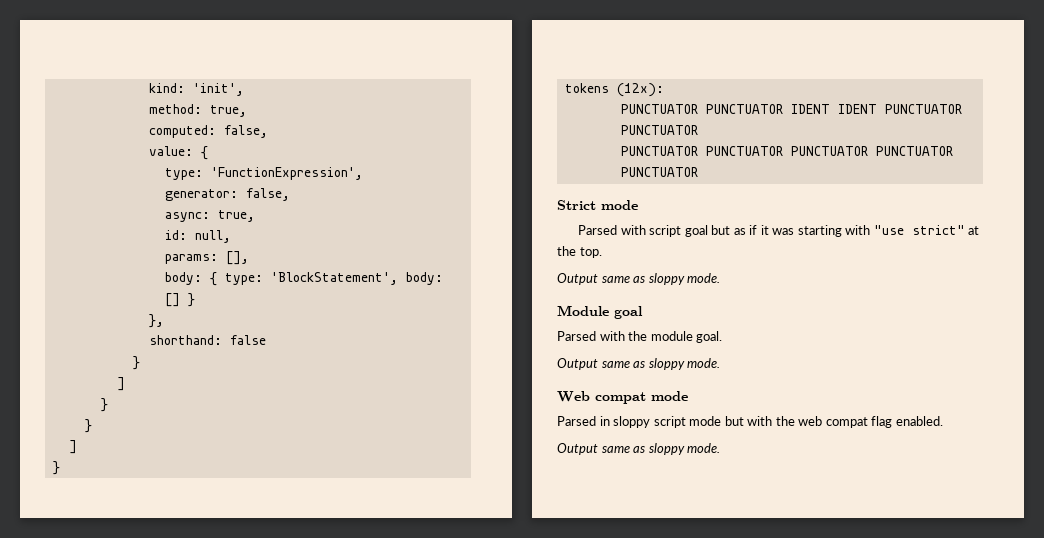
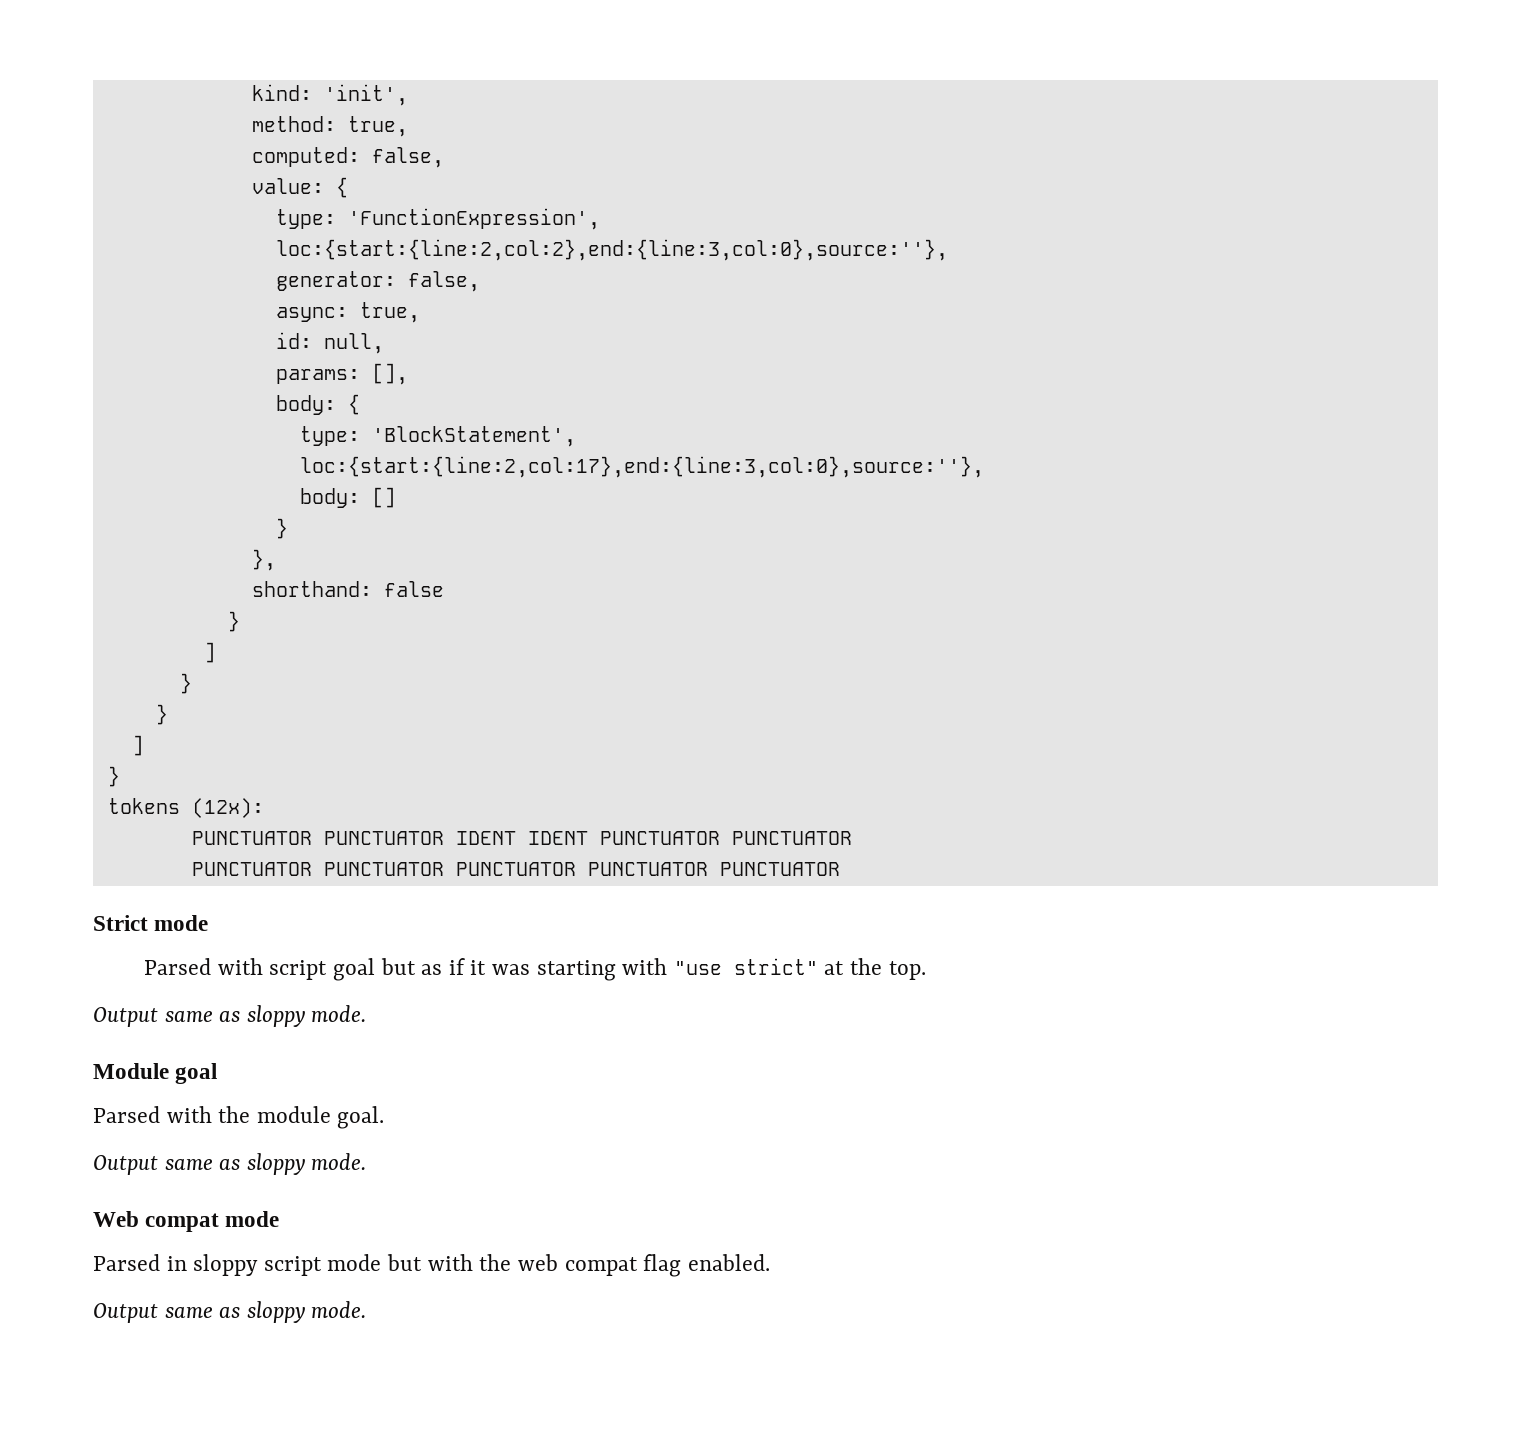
+ loc:{start:{line:2,col:2},end:{line:3,col:0},source:''},
- body: { type: 'BlockStatement', body: [] }
+ body: {
+ type: 'BlockStatement',
+ loc:{start:{line:2,col:17},end:{line:3,col:0},source:''},
+ body: []
+ }

